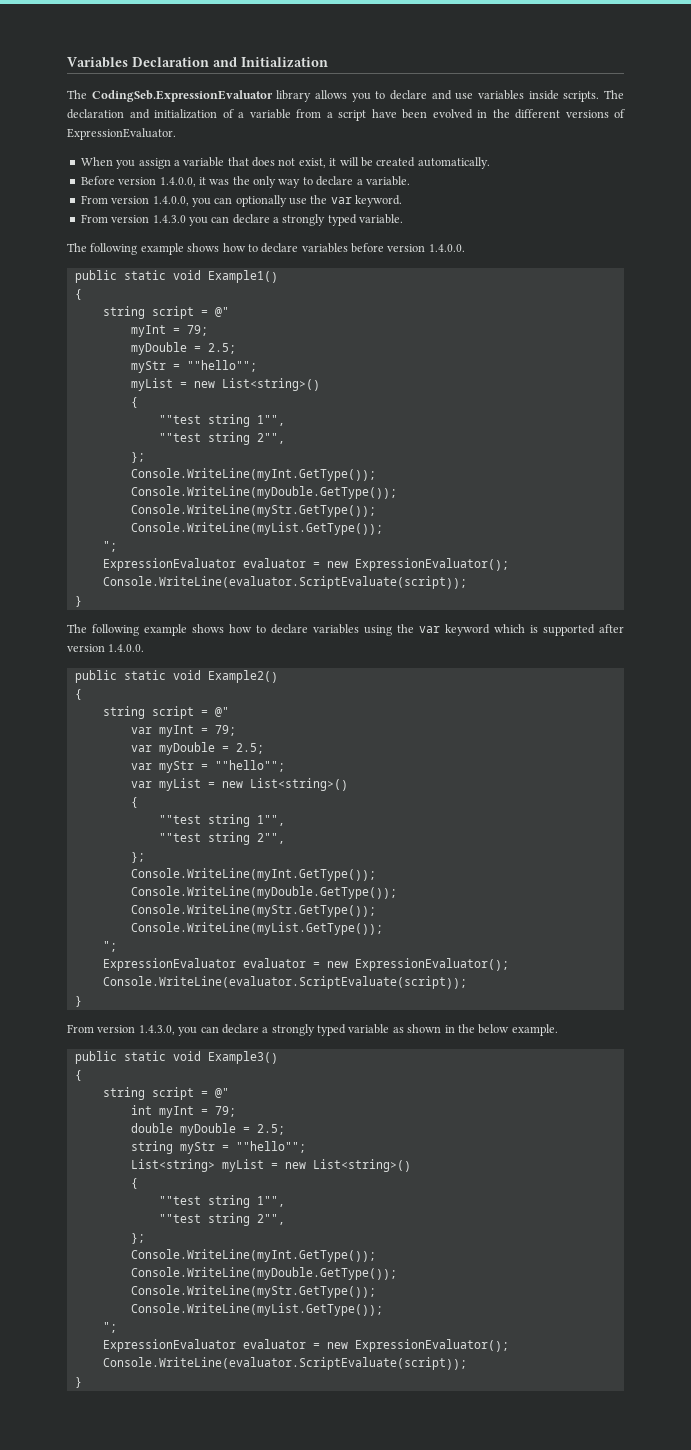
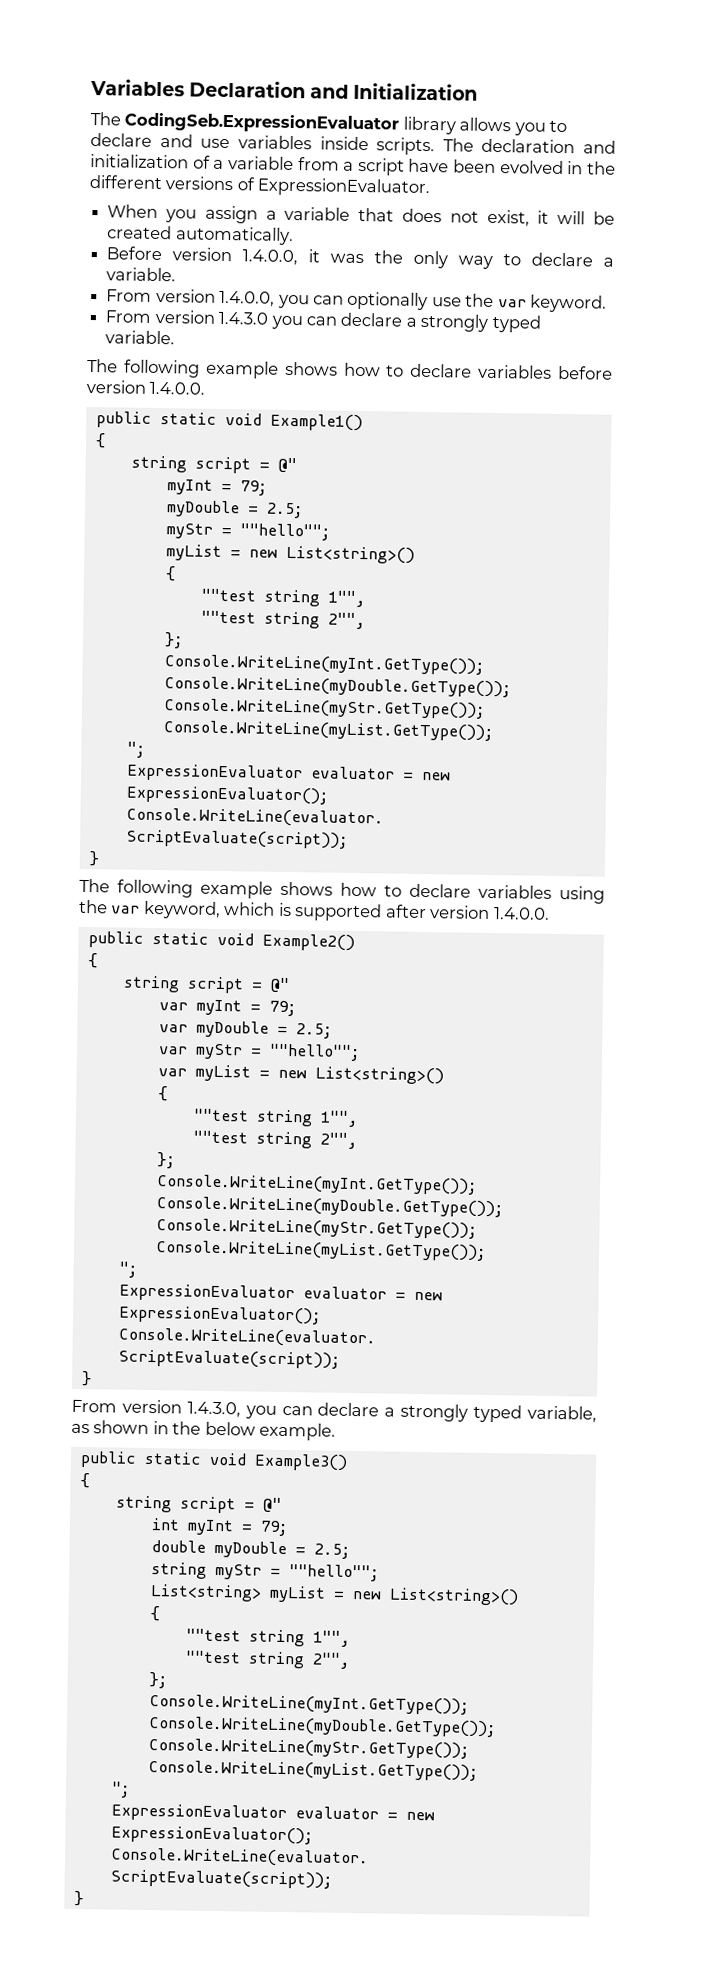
- The following example shows how to declare variables using the var keyword which is supported after version 1.4.0.0.
+ The following example shows how to declare variables using the var keyword, which is supported after version 1.4.0.0.
- From version 1.4.3.0, you can declare a strongly typed variable as shown in the below example.
+ From version 1.4.3.0, you can declare a strongly typed variable, as shown in the below example.

